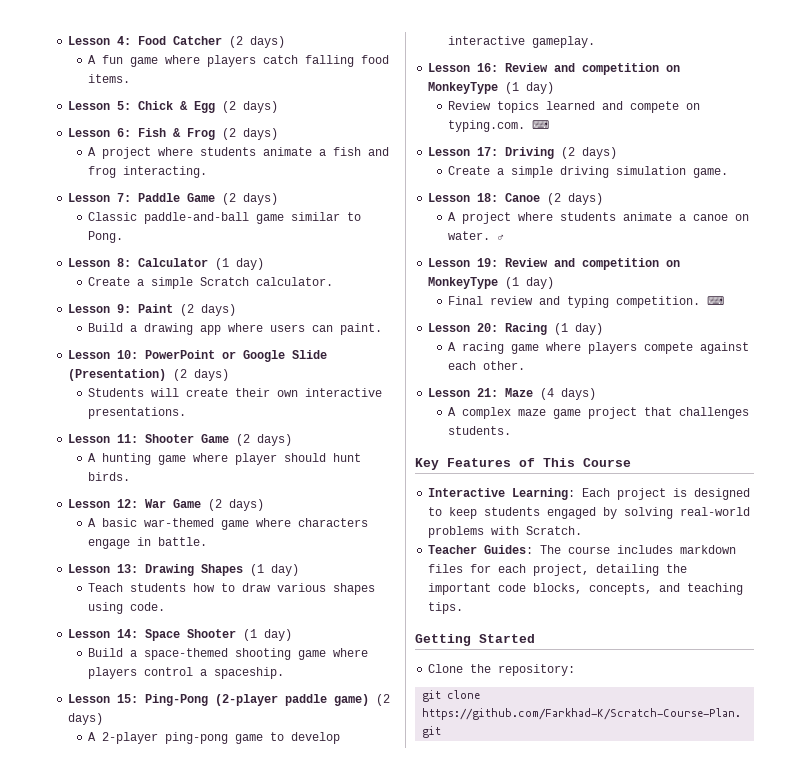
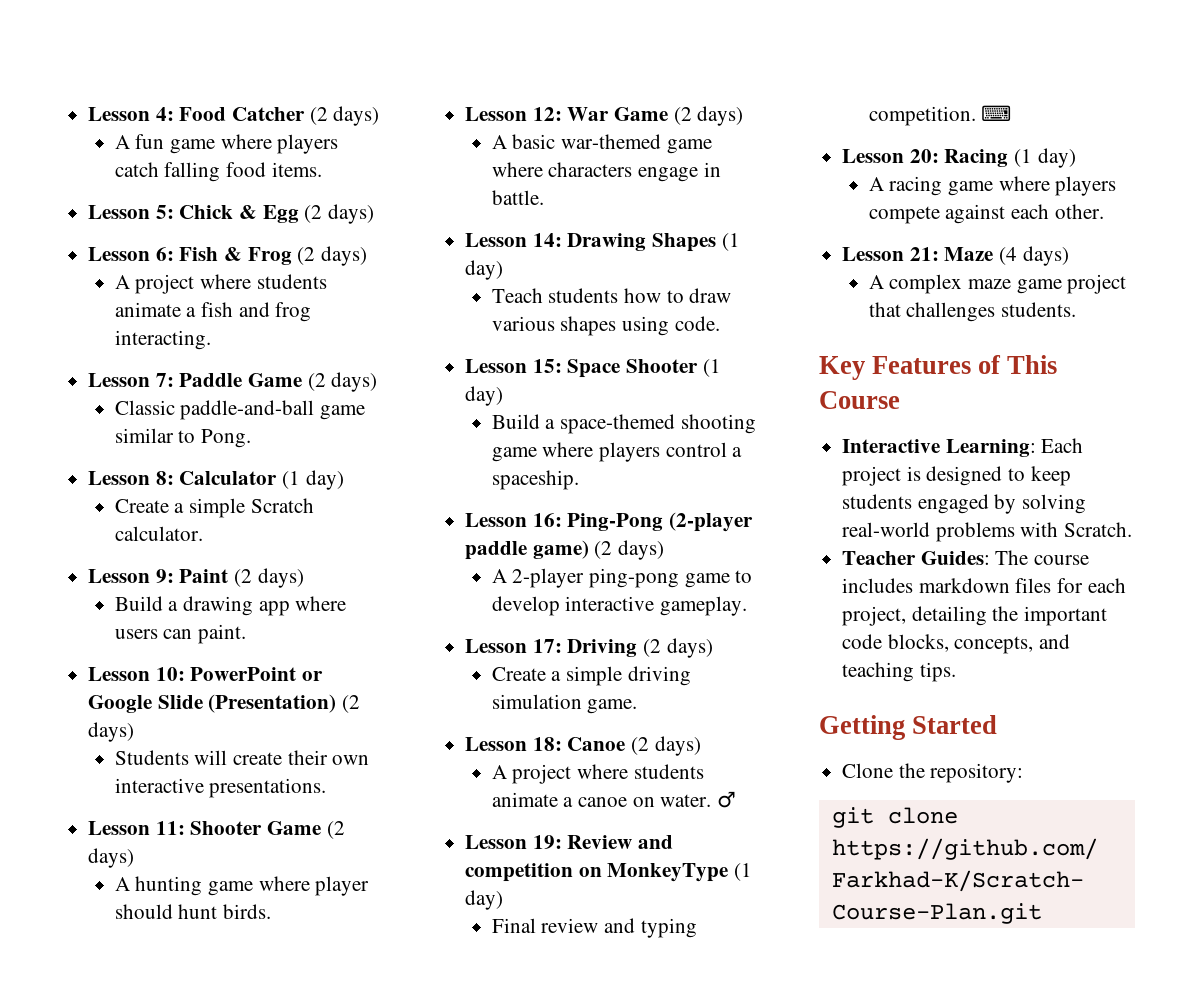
- Lesson 13: Drawing Shapes (1 day)
+ Lesson 14: Drawing Shapes (1 day)
- Lesson 14: Space Shooter (1 day)
+ Lesson 15: Space Shooter (1 day)
- Lesson 15: Ping-Pong (2-player paddle game) (2 days)
+ Lesson 16: Ping-Pong (2-player paddle game) (2 days)
- Lesson 16: Review and competition on MonkeyType (1 day)
- Review topics learned and compete on typing.com. ⌨

